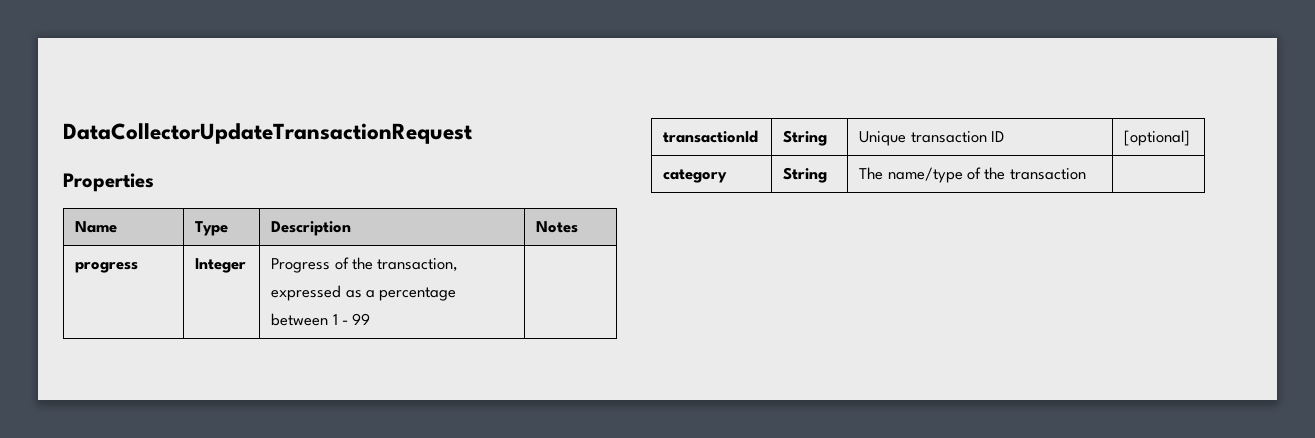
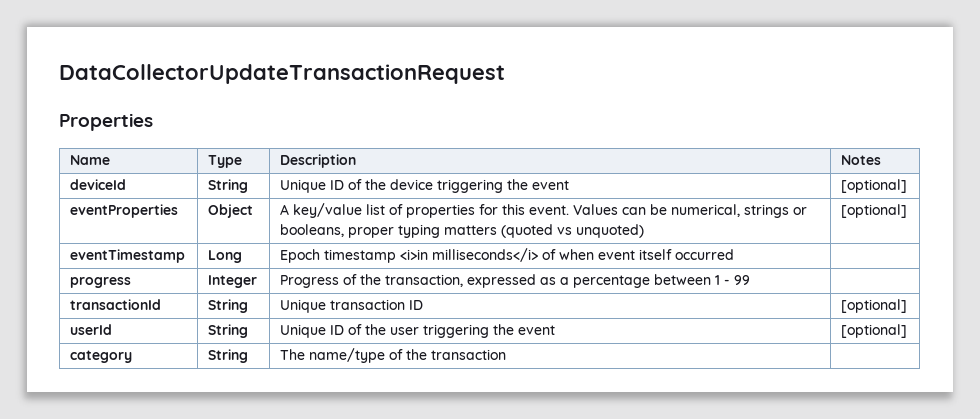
+ deviceId | String | Unique ID of the device triggering the event | [optional]
+ eventProperties | Object | A key/value list of properties for this event. Values can be numerical, strings or booleans, proper typing matters (quoted vs unquoted) | [optional]
+ eventTimestamp | Long | Epoch timestamp <i>in milliseconds</i> of when event itself occurred |
+ userId | String | Unique ID of the user triggering the event | [optional]

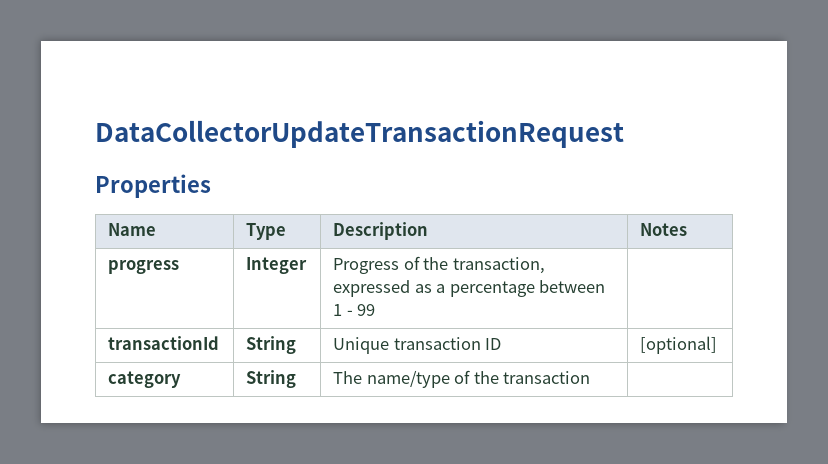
- deviceId | String | Unique ID of the device triggering the event | [optional]
- eventProperties | Object | A key/value list of properties for this event. Values can be numerical, strings or booleans, proper typing matters (quoted vs unquoted) | [optional]
- eventTimestamp | Long | Epoch timestamp <i>in milliseconds</i> of when event itself occurred |
- userId | String | Unique ID of the user triggering the event | [optional]

